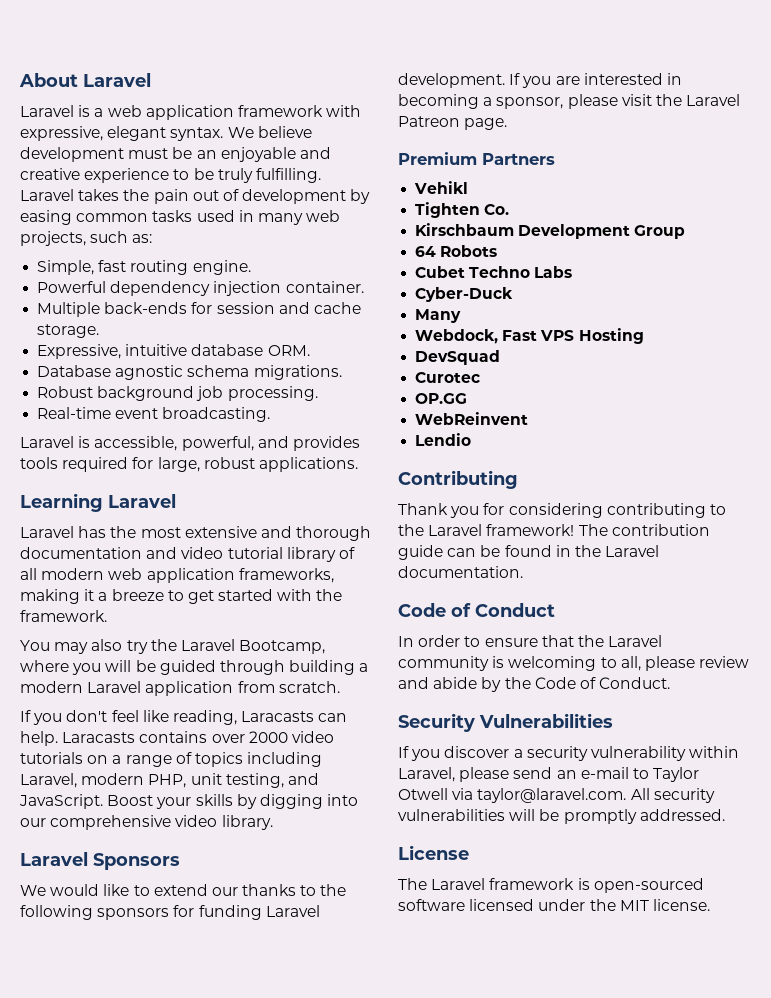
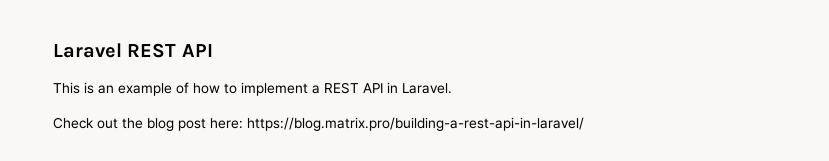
- About Laravel
- Laravel is a web application framework with expressive, elegant syntax. We believe development must be an enjoyable and creative experience to be truly fulfilling. Laravel takes the pain out of development by easing common tasks used in many web projects, such as:
- Simple, fast routing engine.
- Powerful dependency injection container.
- Multiple back-ends for session and cache storage.
- Expressive, intuitive database ORM.
- Database agnostic schema migrations.
- Robust background job processing.
- Real-time event broadcasting.
- Laravel is accessible, powerful, and provides tools required for large, robust applications.
- Learning Laravel
- Laravel has the most extensive and thorough documentation and video tutorial library of all modern web application frameworks, making it a breeze to get started with the framework.
- You may also try the Laravel Bootcamp, where you will be guided through building a modern Laravel application from scratch.
- If you don't feel like reading, Laracasts can help. Laracasts contains over 2000 video tutorials on a range of topics including Laravel, modern PHP, unit testing, and JavaScript. Boost your skills by digging into our comprehensive video library.
- Laravel Sponsors
- We would like to extend our thanks to the following sponsors for funding Laravel development. If you are interested in becoming a sponsor, please visit the Laravel Patreon page.
- Premium Partners
- Vehikl
- Tighten Co.
- Kirschbaum Development Group
- 64 Robots
- Cubet Techno Labs
- Cyber-Duck
- Many
- Webdock, Fast VPS Hosting
- DevSquad
- Curotec
- OP.GG
- WebReinvent
- Lendio
- Contributing
- Thank you for considering contributing to the Laravel framework! The contribution guide can be found in the Laravel documentation.
- Code of Conduct
- In order to ensure that the Laravel community is welcoming to all, please review and abide by the Code of Conduct.
- Security Vulnerabilities
- If you discover a security vulnerability within Laravel, please send an e-mail to Taylor Otwell via taylor@laravel.com. All security vulnerabilities will be promptly addressed.
- License
- The Laravel framework is open-sourced software licensed under the MIT license.
+ Laravel REST API
+ This is an example of how to implement a REST API in Laravel.
+ Check out the blog post here: https://blog.matrix.pro/building-a-rest-api-in-laravel/

